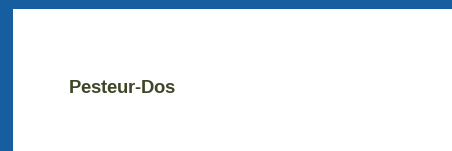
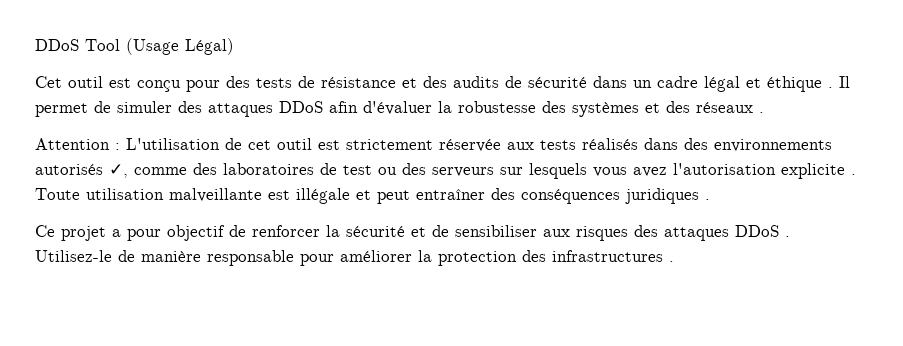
- Pesteur-Dos
+ DDoS Tool (Usage Légal)
+ Cet outil est conçu pour des tests de résistance et des audits de sécurité dans un cadre légal et éthique . Il permet de simuler des attaques DDoS afin d'évaluer la robustesse des systèmes et des réseaux .
+ Attention : L'utilisation de cet outil est strictement réservée aux tests réalisés dans des environnements autorisés ✓, comme des laboratoires de test ou des serveurs sur lesquels vous avez l'autorisation explicite . Toute utilisation malveillante est illégale et peut entraîner des conséquences juridiques .
+ Ce projet a pour objectif de renforcer la sécurité et de sensibiliser aux risques des attaques DDoS . Utilisez-le de manière responsable pour améliorer la protection des infrastructures .

